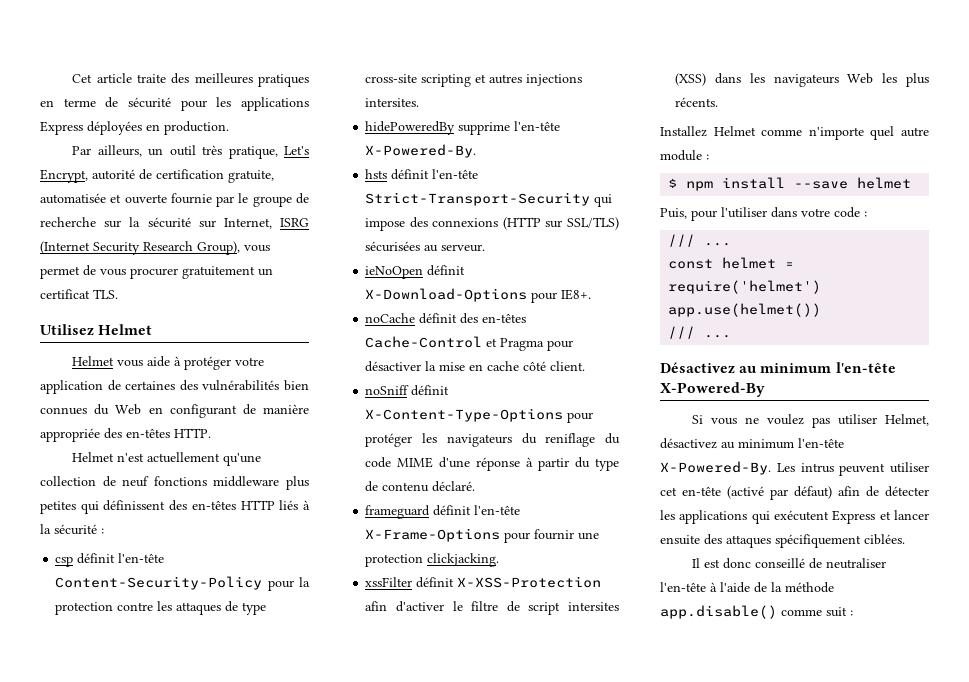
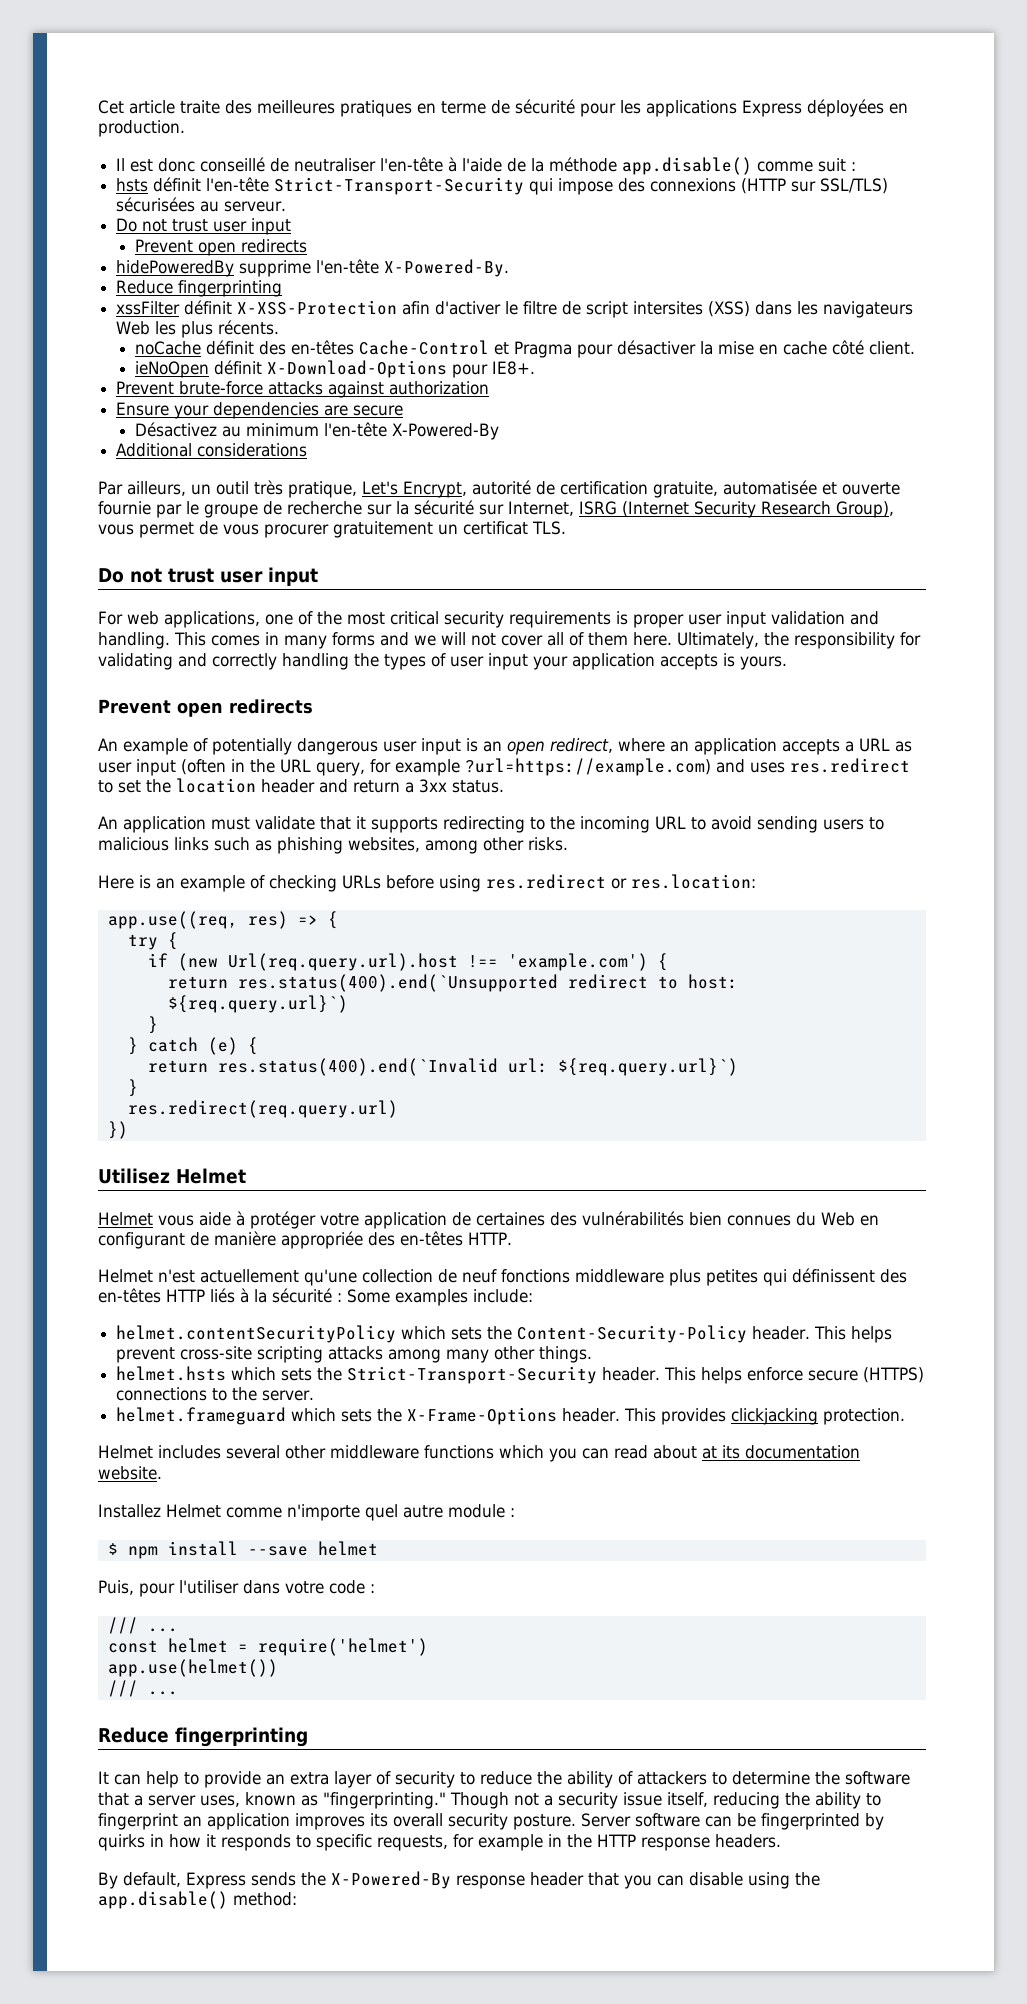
+ Il est donc conseillé de neutraliser l'en-tête à l'aide de la méthode app.disable() comme suit :
+ hsts définit l'en-tête Strict-Transport-Security qui impose des connexions (HTTP sur SSL/TLS) sécurisées au serveur.
+ Do not trust user input
+ Prevent open redirects
+ hidePoweredBy supprime l'en-tête X-Powered-By.
+ Reduce fingerprinting
+ xssFilter définit X-XSS-Protection afin d'activer le filtre de script intersites (XSS) dans les navigateurs Web les plus récents.
+ noCache définit des en-têtes Cache-Control et Pragma pour désactiver la mise en cache côté client.
+ ieNoOpen définit X-Download-Options pour IE8+.
+ Prevent brute-force attacks against authorization
+ Ensure your dependencies are secure
+ Désactivez au minimum l'en-tête X-Powered-By
+ Additional considerations
  Par ailleurs, un outil très pratique, Let's Encrypt, autorité de certification gratuite, automatisée et ouverte fournie par le groupe de recherche sur la sécurité sur Internet, ISRG (Internet Security Research Group), vous permet de vous procurer gratuitement un certificat TLS.
+ Do not trust user input
+ For web applications, one of the most critical security requirements is proper user input validation and handling. This comes in many forms and we will not cover all of them here. Ultimately, the responsibility for validating and correctly handling the types of user input your application accepts is yours.
+ Prevent open redirects
+ An example of potentially dangerous user input is an open redirect, where an application accepts a URL as user input (often in the URL query, for example ?url=https://example.com) and uses res.redirect to set the location header and return a 3xx status.
+ An application must validate that it supports redirecting to the incoming URL to avoid sending users to malicious links such as phishing websites, among other risks.
+ Here is an example of checking URLs before using res.redirect or res.location:
+ app.use((req, res) => {
+ try {
+ if (new Url(req.query.url).host !== 'example.com') {
+ return res.status(400).end(`Unsupported redirect to host: ${req.query.url}`)
+ }
+ } catch (e) {
+ return res.status(400).end(`Invalid url: ${req.query.url}`)
+ }
+ res.redirect(req.query.url)
+ })
- Helmet n'est actuellement qu'une collection de neuf fonctions middleware plus petites qui définissent des en-têtes HTTP liés à la sécurité :
- csp définit l'en-tête Content-Security-Policy pour la protection contre les attaques de type cross-site scripting et autres injections intersites.
- hidePoweredBy supprime l'en-tête X-Powered-By.
- hsts définit l'en-tête Strict-Transport-Security qui impose des connexions (HTTP sur SSL/TLS) sécurisées au serveur.
- ieNoOpen définit X-Download-Options pour IE8+.
- noCache définit des en-têtes Cache-Control et Pragma pour désactiver la mise en cache côté client.
- noSniff définit X-Content-Type-Options pour protéger les navigateurs du reniflage du code MIME d'une réponse à partir du type de contenu déclaré.
- frameguard définit l'en-tête X-Frame-Options pour fournir une protection clickjacking.
- xssFilter définit X-XSS-Protection afin d'activer le filtre de script intersites (XSS) dans les navigateurs Web les plus récents.
+ Helmet n'est actuellement qu'une collection de neuf fonctions middleware plus petites qui définissent des en-têtes HTTP liés à la sécurité : Some examples include:
+ helmet.contentSecurityPolicy which sets the Content-Security-Policy header. This helps prevent cross-site scripting attacks among many other things.
+ helmet.hsts which sets the Strict-Transport-Security header. This helps enforce secure (HTTPS) connections to the server.
+ helmet.frameguard which sets the X-Frame-Options header. This provides clickjacking protection.
+ Helmet includes several other middleware functions which you can read about at its documentation website.
  app.use(helmet())
  /// ...
- Désactivez au minimum l'en-tête X-Powered-By
- Si vous ne voulez pas utiliser Helmet, désactivez au minimum l'en-tête X-Powered-By. Les intrus peuvent utiliser cet en-tête (activé par défaut) afin de détecter les applications qui exécutent Express et lancer ensuite des attaques spécifiquement ciblées.
- Il est donc conseillé de neutraliser l'en-tête à l'aide de la méthode app.disable() comme suit :
+ Reduce fingerprinting
+ It can help to provide an extra layer of security to reduce the ability of attackers to determine the software that a server uses, known as "fingerprinting." Though not a security issue itself, reducing the ability to fingerprint an application improves its overall security posture. Server software can be fingerprinted by quirks in how it responds to specific requests, for example in the HTTP response headers.
+ By default, Express sends the X-Powered-By response header that you can disable using the app.disable() method:

